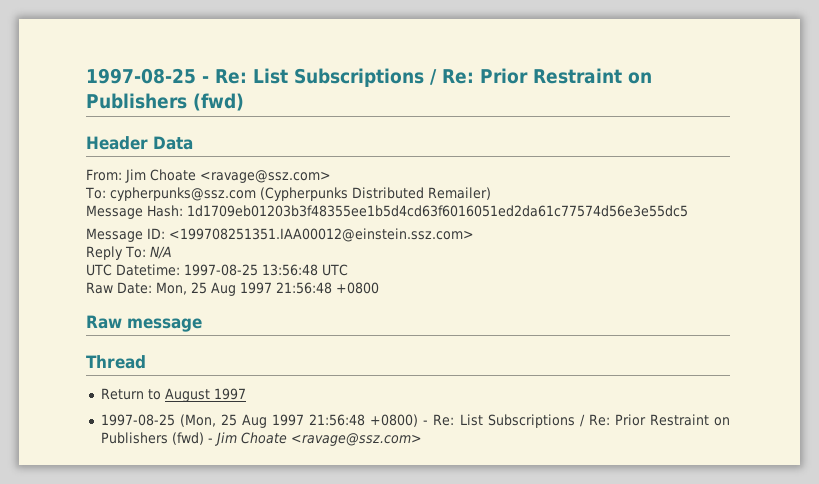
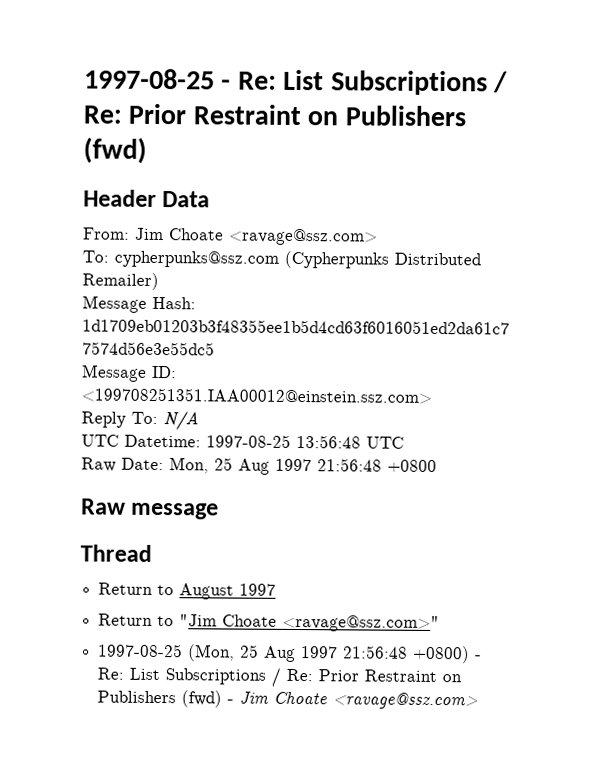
+ Return to "Jim Choate <ravage@ssz.com>"

